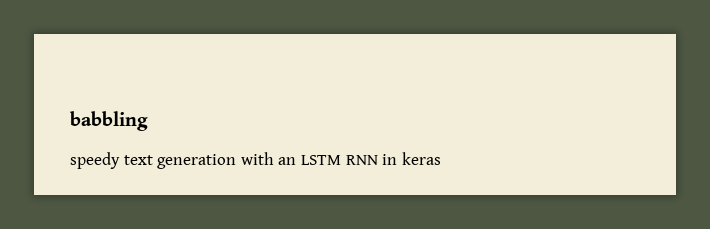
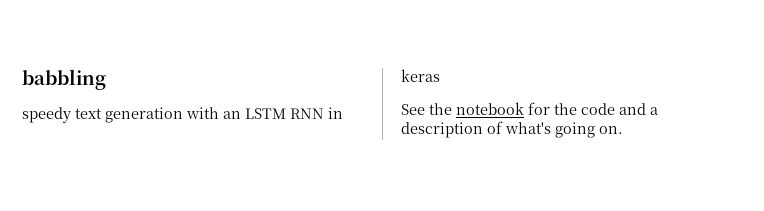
+ See the notebook for the code and a description of what's going on.

